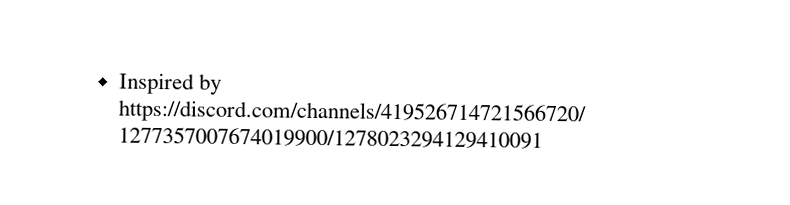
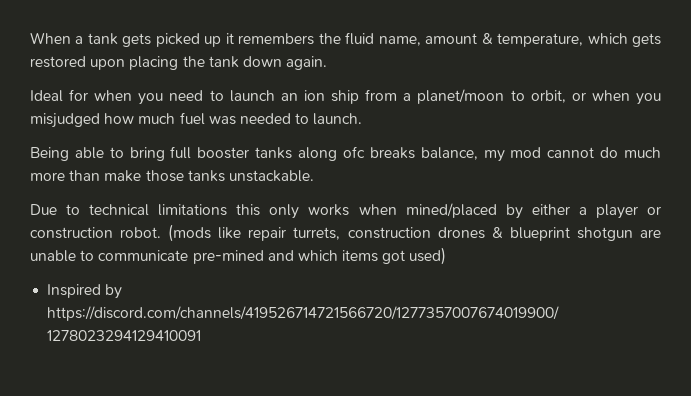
+ When a tank gets picked up it remembers the fluid name, amount & temperature, which gets restored upon placing the tank down again.
+ Ideal for when you need to launch an ion ship from a planet/moon to orbit, or when you misjudged how much fuel was needed to launch.
+ Being able to bring full booster tanks along ofc breaks balance, my mod cannot do much more than make those tanks unstackable.
+ Due to technical limitations this only works when mined/placed by either a player or construction robot. (mods like repair turrets, construction drones & blueprint shotgun are unable to communicate pre-mined and which items got used)

